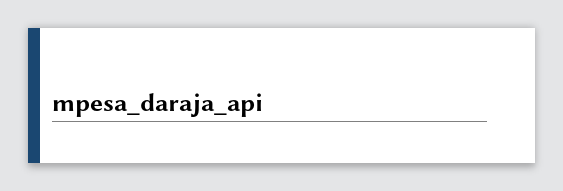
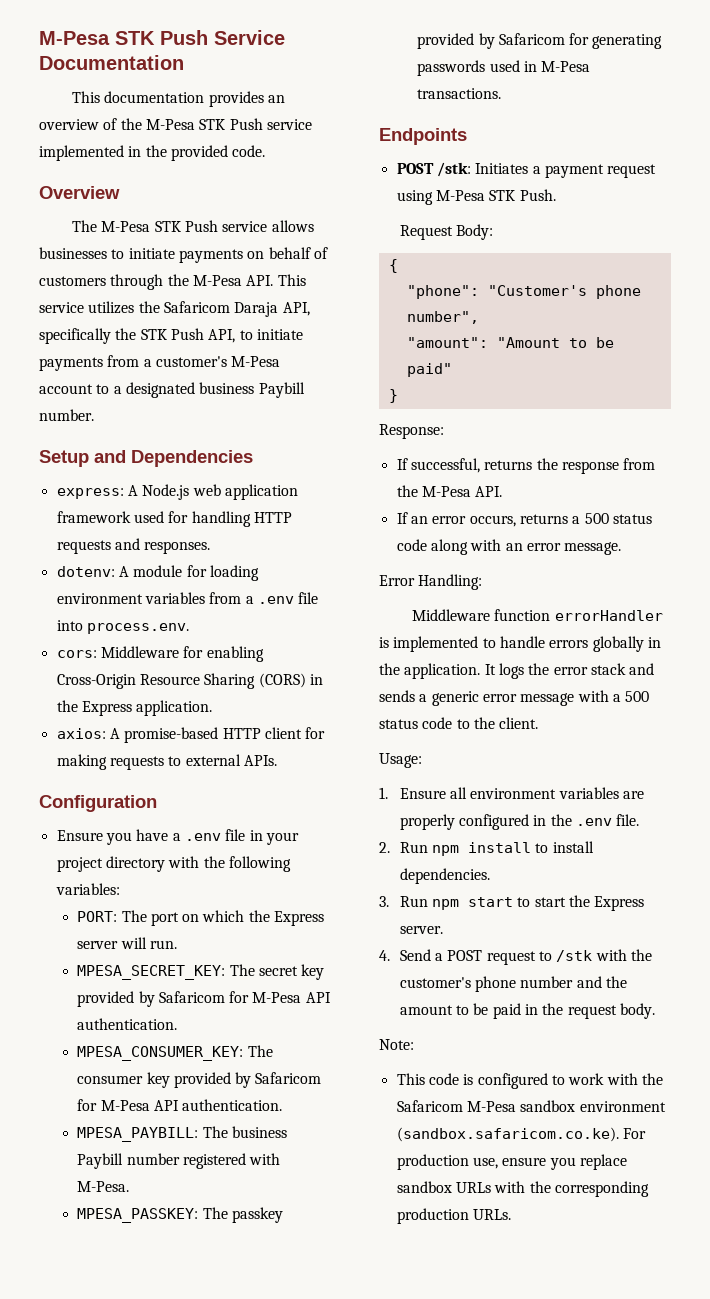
- mpesa_daraja_api
+ M-Pesa STK Push Service Documentation
+ This documentation provides an overview of the M-Pesa STK Push service implemented in the provided code.
+ Overview
+ The M-Pesa STK Push service allows businesses to initiate payments on behalf of customers through the M-Pesa API. This service utilizes the Safaricom Daraja API, specifically the STK Push API, to initiate payments from a customer's M-Pesa account to a designated business Paybill number.
+ Setup and Dependencies
+ express: A Node.js web application framework used for handling HTTP requests and responses.
+ dotenv: A module for loading environment variables from a .env file into process.env.
+ cors: Middleware for enabling Cross-Origin Resource Sharing (CORS) in the Express application.
+ axios: A promise-based HTTP client for making requests to external APIs.
+ Configuration
+ Ensure you have a .env file in your project directory with the following variables:
+ PORT: The port on which the Express server will run.
+ MPESA_SECRET_KEY: The secret key provided by Safaricom for M-Pesa API authentication.
+ MPESA_CONSUMER_KEY: The consumer key provided by Safaricom for M-Pesa API authentication.
+ MPESA_PAYBILL: The business Paybill number registered with M-Pesa.
+ MPESA_PASSKEY: The passkey provided by Safaricom for generating passwords used in M-Pesa transactions.
+ Endpoints
+ POST /stk: Initiates a payment request using M-Pesa STK Push.
+ Request Body:
+ {
+ "phone": "Customer's phone number",
+ "amount": "Amount to be paid"
+ }
+ Response:
+ If successful, returns the response from the M-Pesa API.
+ If an error occurs, returns a 500 status code along with an error message.
+ Error Handling:
+ Middleware function errorHandler is implemented to handle errors globally in the application. It logs the error stack and sends a generic error message with a 500 status code to the client.
+ Usage:
+ 1. Ensure all environment variables are properly configured in the .env file.
+ 2. Run npm install to install dependencies.
+ 3. Run npm start to start the Express server.
+ 4. Send a POST request to /stk with the customer's phone number and the amount to be paid in the request body.
+ Note:
+ This code is configured to work with the Safaricom M-Pesa sandbox environment (sandbox.safaricom.co.ke). For production use, ensure you replace sandbox URLs with the corresponding production URLs.

